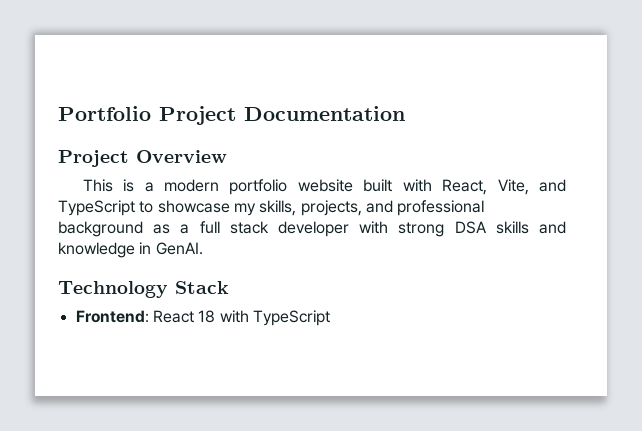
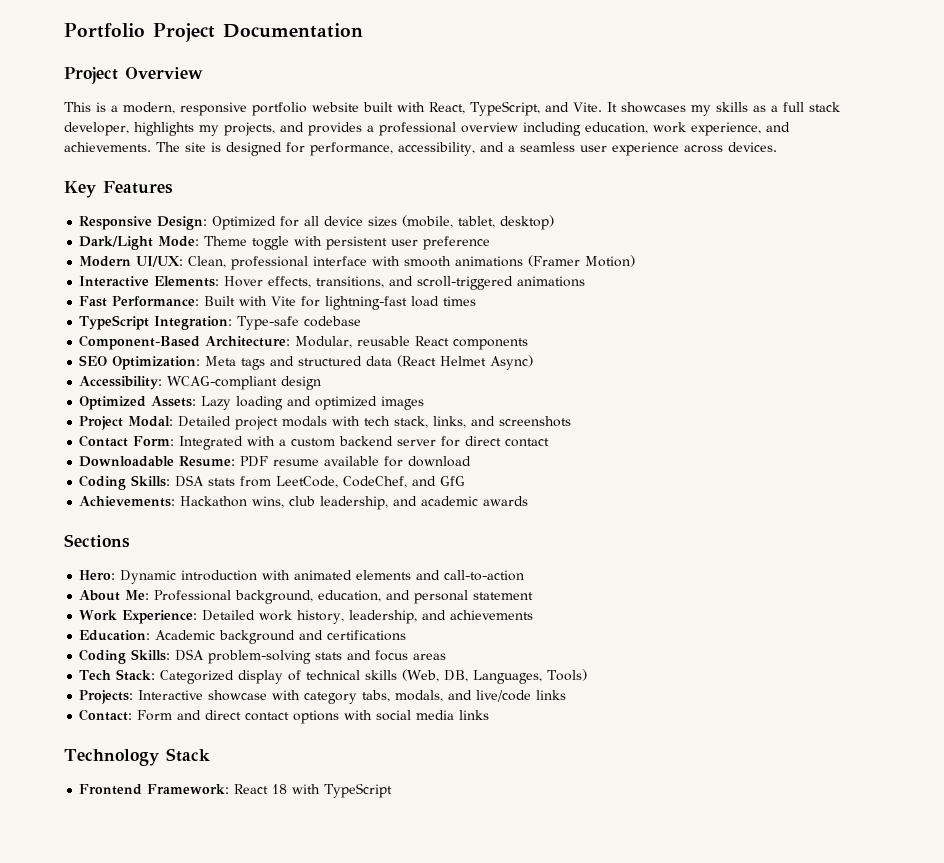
- This is a modern portfolio website built with React, Vite, and TypeScript to showcase my skills, projects, and professional background as a full stack developer with strong DSA skills and knowledge in GenAI.
+ This is a modern, responsive portfolio website built with React, TypeScript, and Vite. It showcases my skills as a full stack developer, highlights my projects, and provides a professional overview including education, work experience, and achievements. The site is designed for performance, accessibility, and a seamless user experience across devices.
+ Key Features
+ Responsive Design: Optimized for all device sizes (mobile, tablet, desktop)
+ Dark/Light Mode: Theme toggle with persistent user preference
+ Modern UI/UX: Clean, professional interface with smooth animations (Framer Motion)
+ Interactive Elements: Hover effects, transitions, and scroll-triggered animations
+ Fast Performance: Built with Vite for lightning-fast load times
+ TypeScript Integration: Type-safe codebase
+ Component-Based Architecture: Modular, reusable React components
+ SEO Optimization: Meta tags and structured data (React Helmet Async)
+ Accessibility: WCAG-compliant design
+ Optimized Assets: Lazy loading and optimized images
+ Project Modal: Detailed project modals with tech stack, links, and screenshots
+ Contact Form: Integrated with a custom backend server for direct contact
+ Downloadable Resume: PDF resume available for download
+ Coding Skills: DSA stats from LeetCode, CodeChef, and GfG
+ Achievements: Hackathon wins, club leadership, and academic awards
+ Sections
+ Hero: Dynamic introduction with animated elements and call-to-action
+ About Me: Professional background, education, and personal statement
+ Work Experience: Detailed work history, leadership, and achievements
+ Education: Academic background and certifications
+ Coding Skills: DSA problem-solving stats and focus areas
+ Tech Stack: Categorized display of technical skills (Web, DB, Languages, Tools)
+ Projects: Interactive showcase with category tabs, modals, and live/code links
+ Contact: Form and direct contact options with social media links
- Frontend: React 18 with TypeScript
+ Frontend Framework: React 18 with TypeScript

